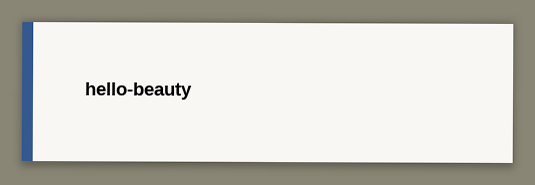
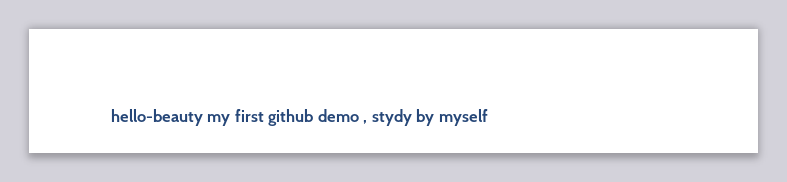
- hello-beauty
+ hello-beauty my first github demo , stydy by myself

